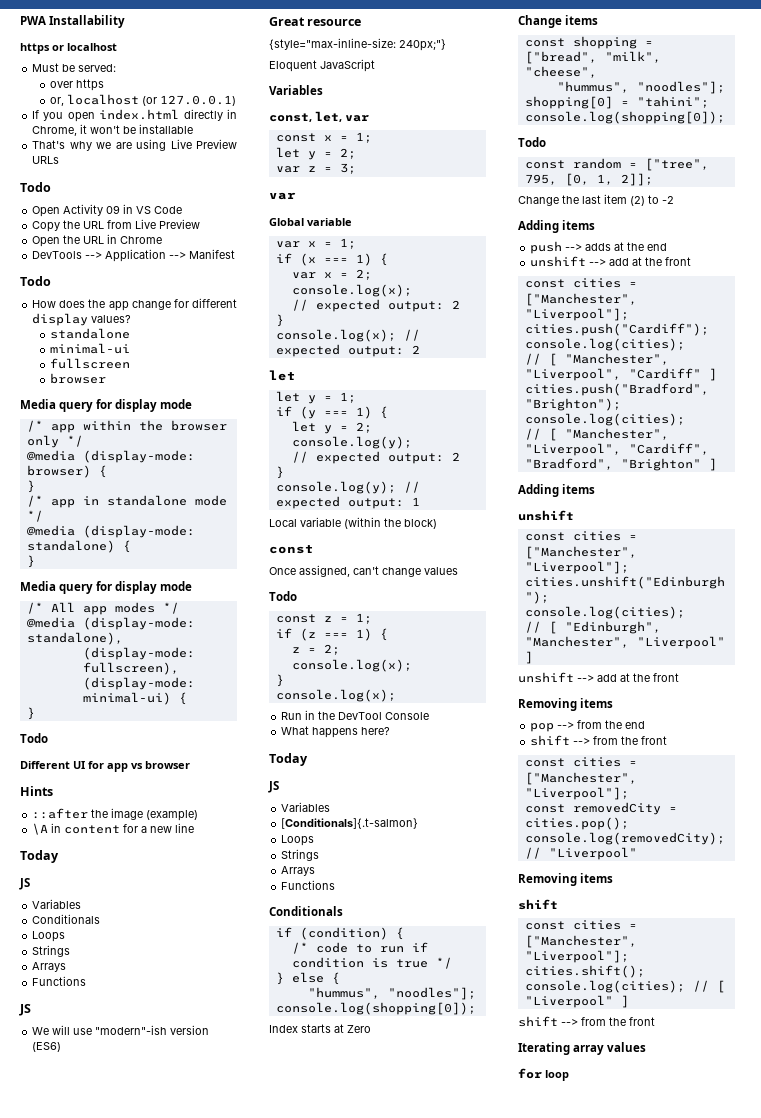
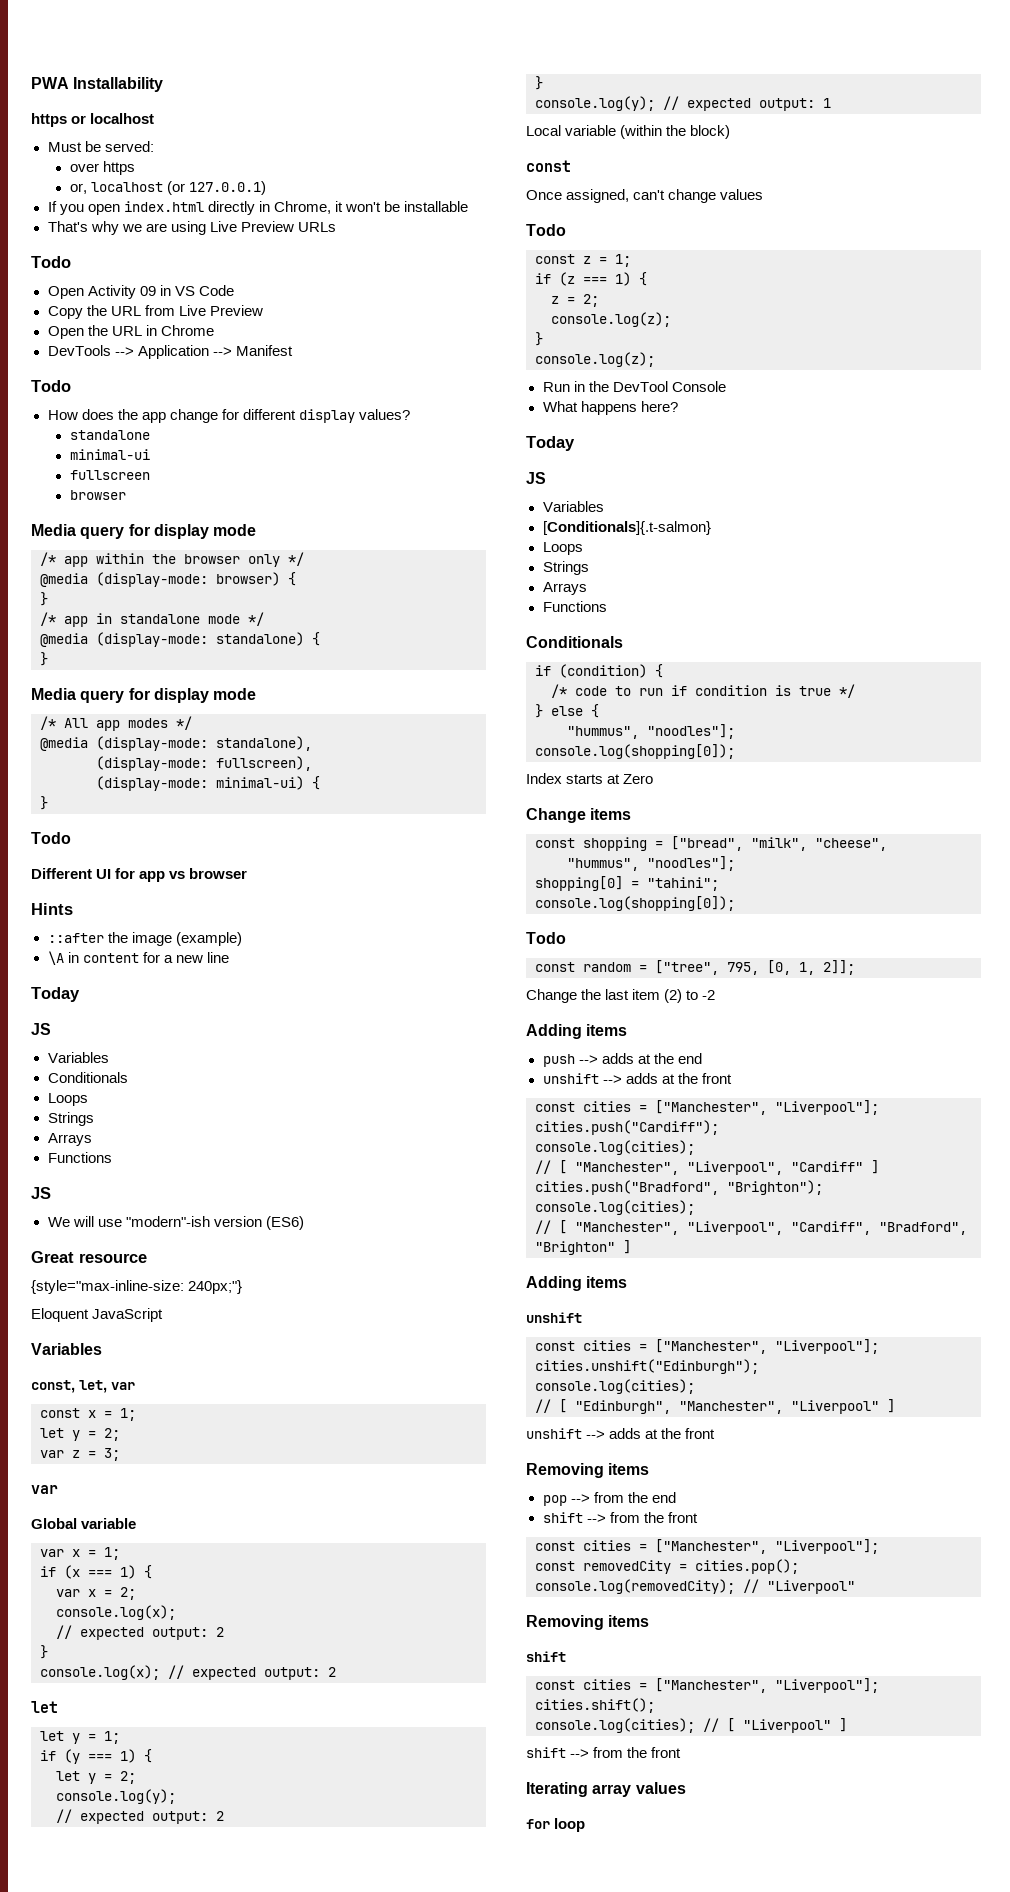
  z = 2;
- console.log(x);
+ console.log(z);
  }
- console.log(x);
+ console.log(z);
  push --> adds at the end
- unshift --> add at the front
+ unshift --> adds at the front
  // [ "Edinburgh", "Manchester", "Liverpool" ]
- unshift --> add at the front
+ unshift --> adds at the front

